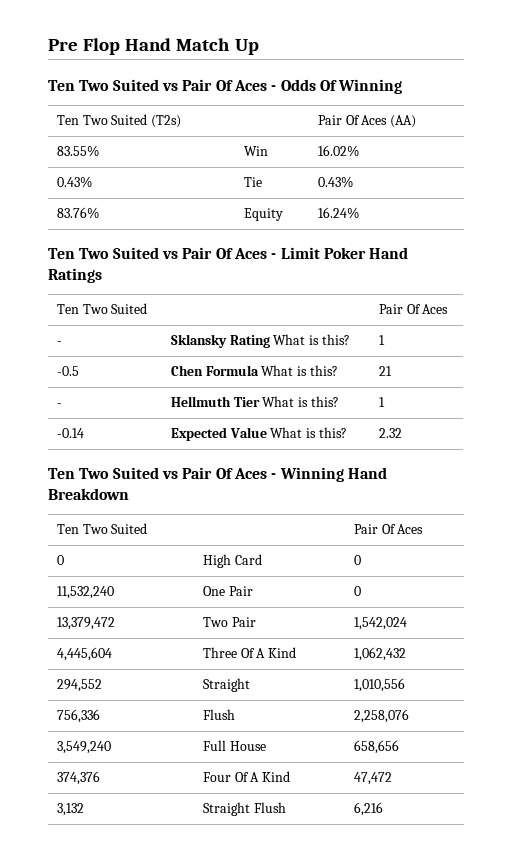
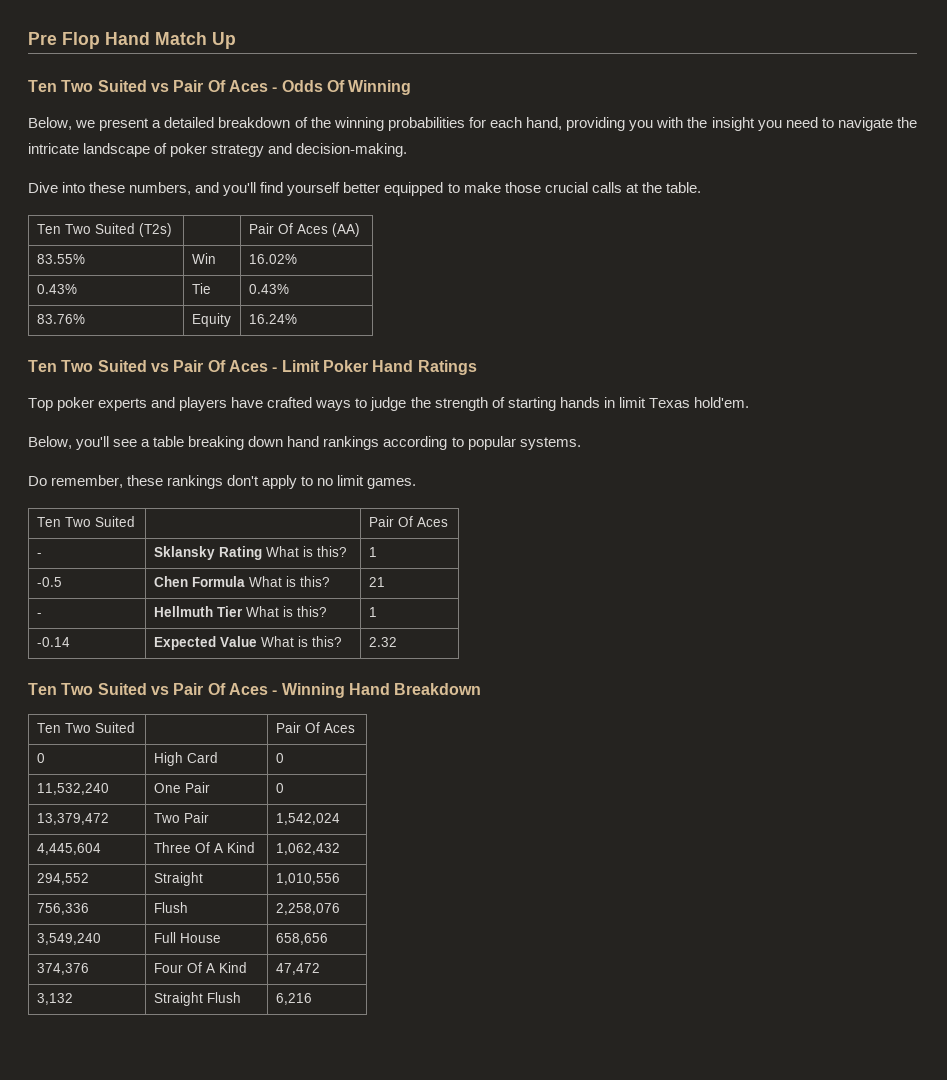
+ Below, we present a detailed breakdown of the winning probabilities for each hand, providing you with the insight you need to navigate the intricate landscape of poker strategy and decision-making.
+ Dive into these numbers, and you'll find yourself better equipped to make those crucial calls at the table.
+ Top poker experts and players have crafted ways to judge the strength of starting hands in limit Texas hold'em.
+ Below, you'll see a table breaking down hand rankings according to popular systems.
+ Do remember, these rankings don't apply to no limit games.

